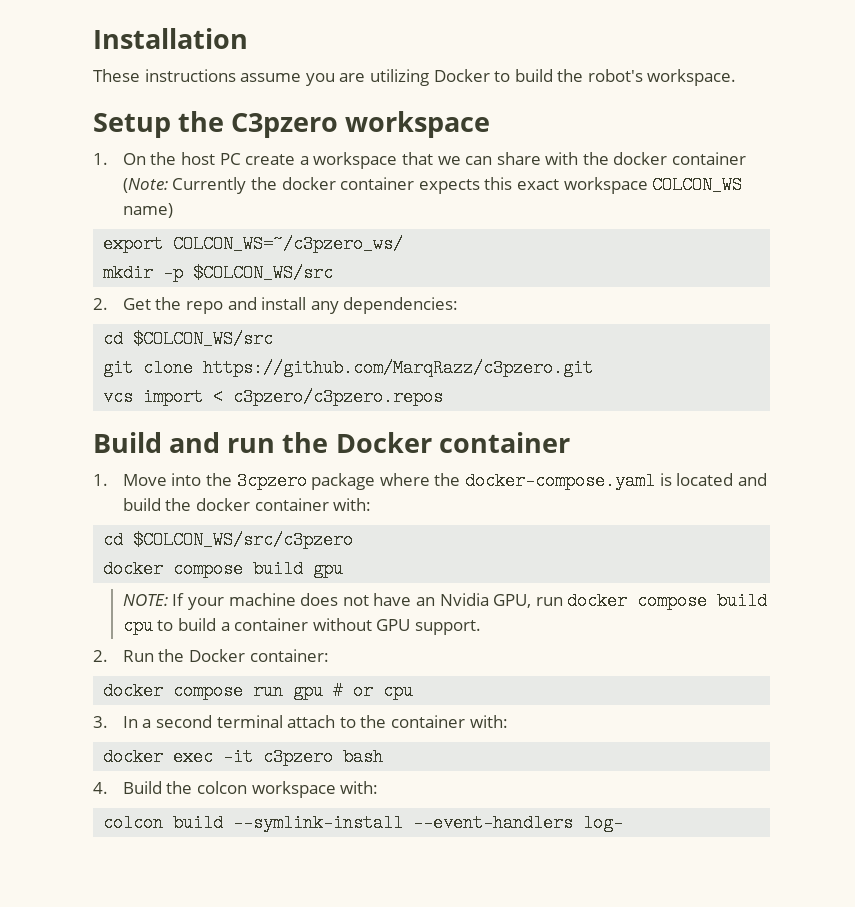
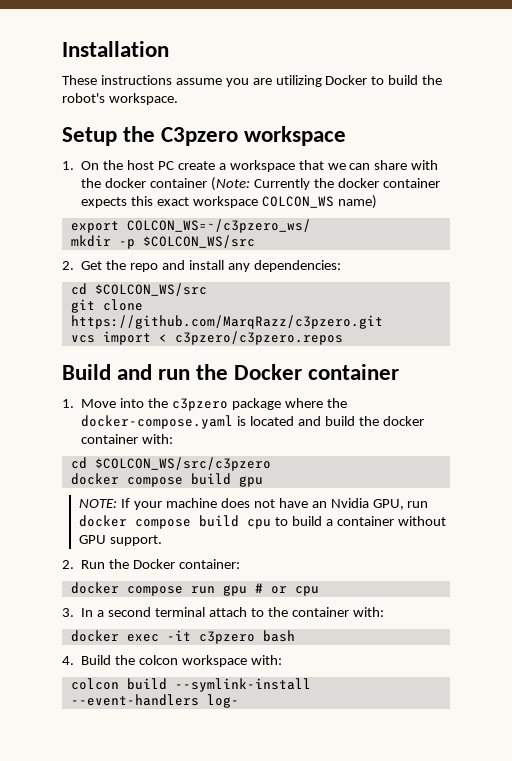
- 1. Move into the 3cpzero package where the docker-compose.yaml is located and build the docker container with:
+ 1. Move into the c3pzero package where the docker-compose.yaml is located and build the docker container with:

